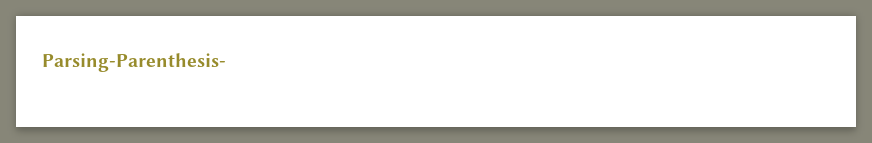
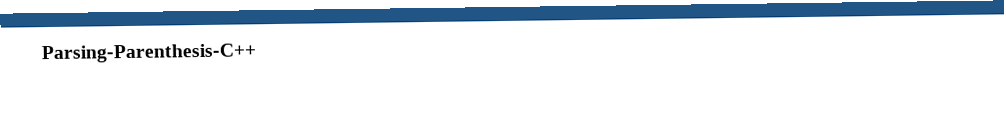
- Parsing-Parenthesis-
+ Parsing-Parenthesis-C++

